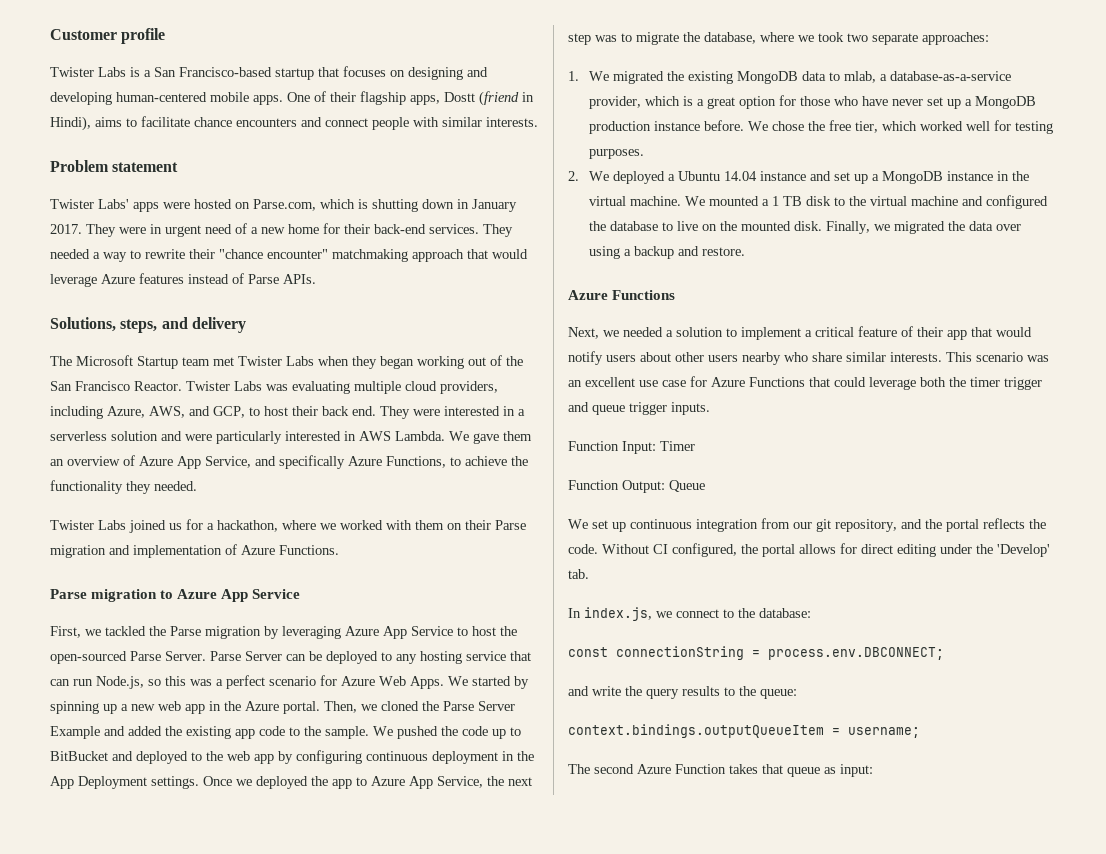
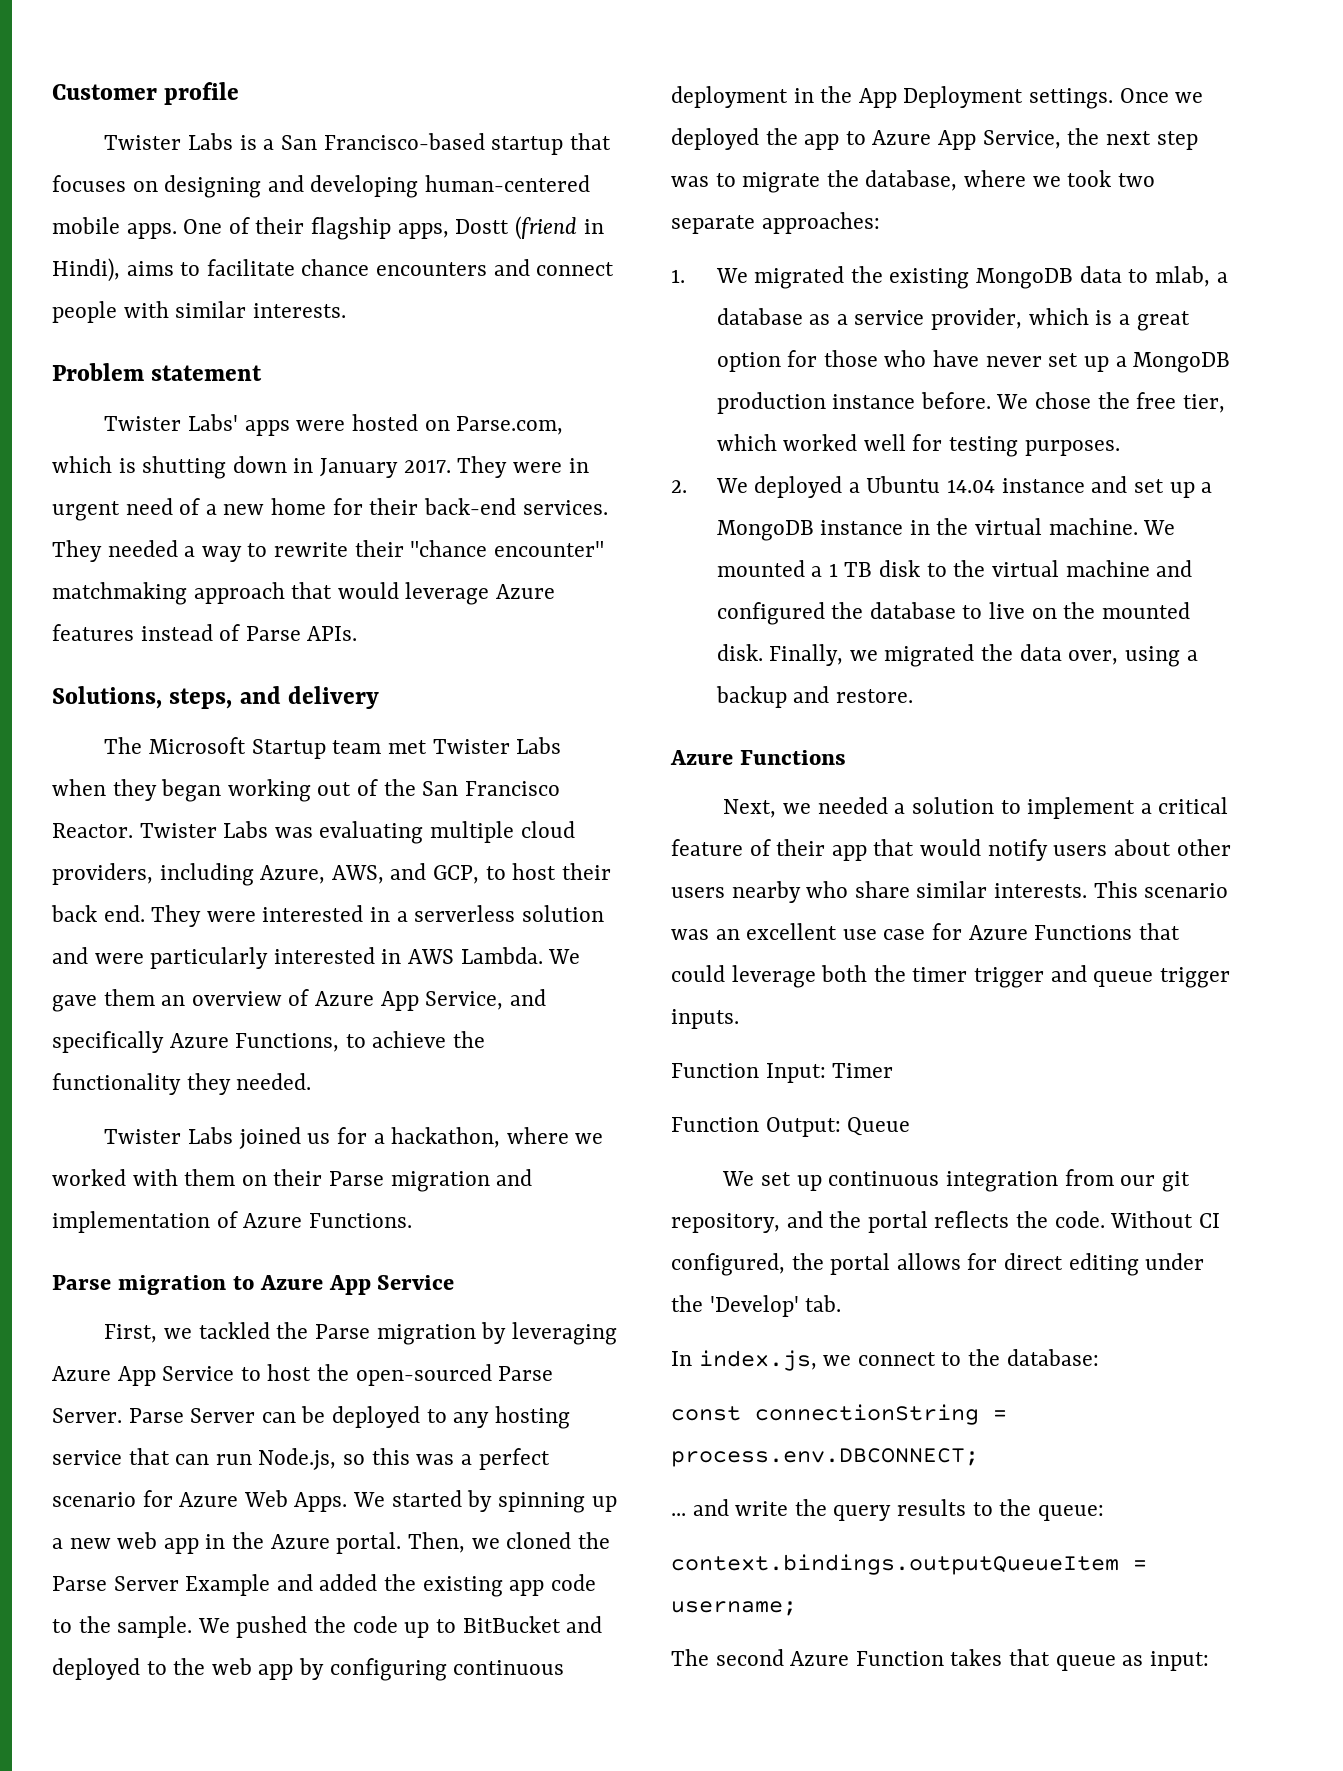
- 1. We migrated the existing MongoDB data to mlab, a database-as-a-service provider, which is a great option for those who have never set up a MongoDB production instance before.
+ 1. We migrated the existing MongoDB data to mlab, a database as a service provider, which is a great option for those who have never set up a MongoDB production instance before.
- Finally, we migrated the data over using a backup and restore.
+ Finally, we migrated the data over, using a backup and restore.
- and write the query results to the queue:
+ ... and write the query results to the queue:

